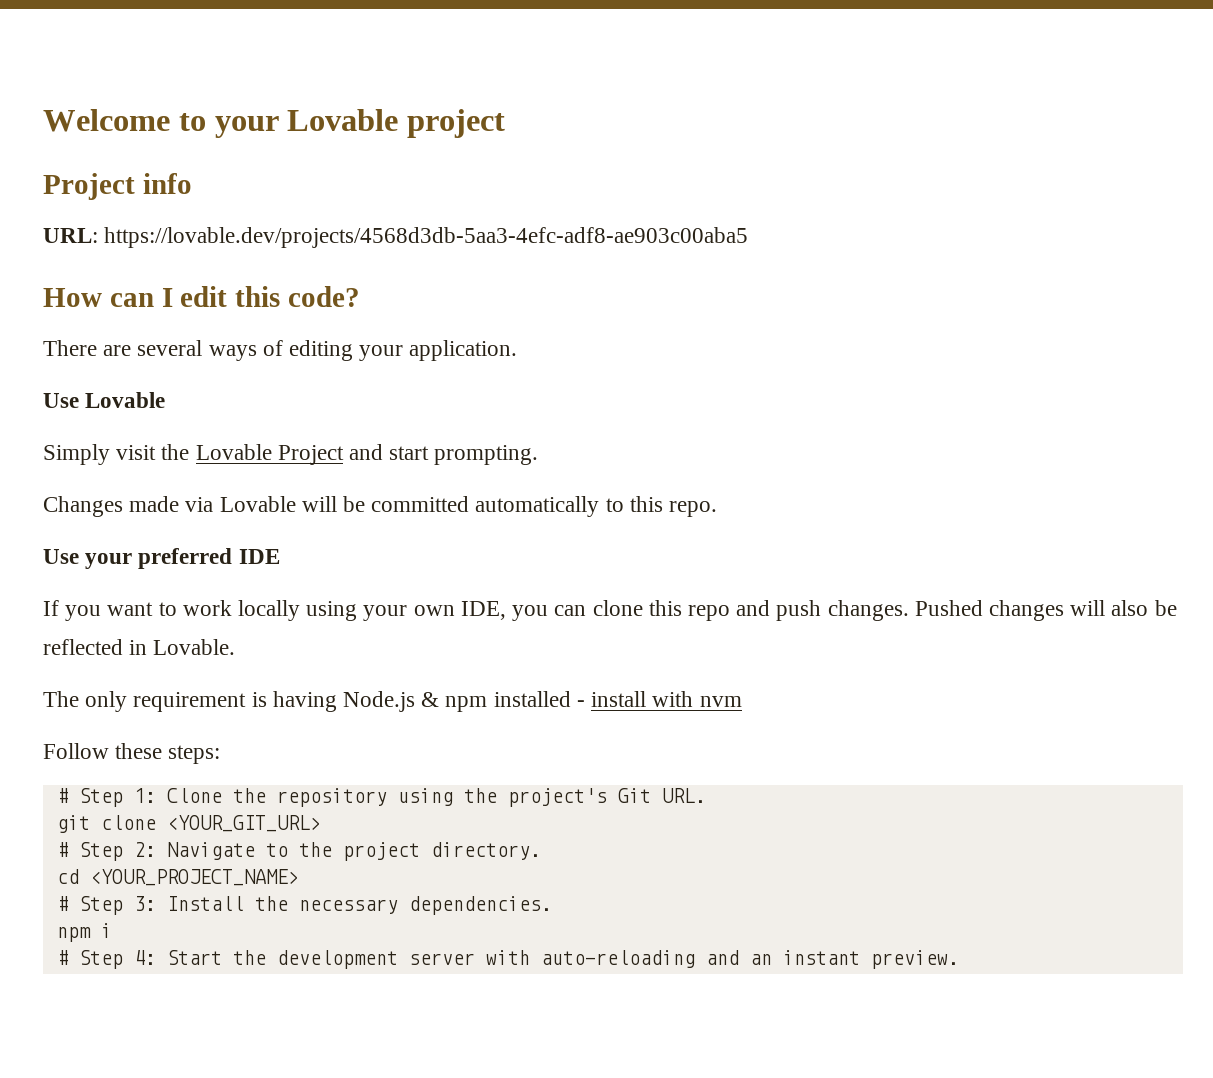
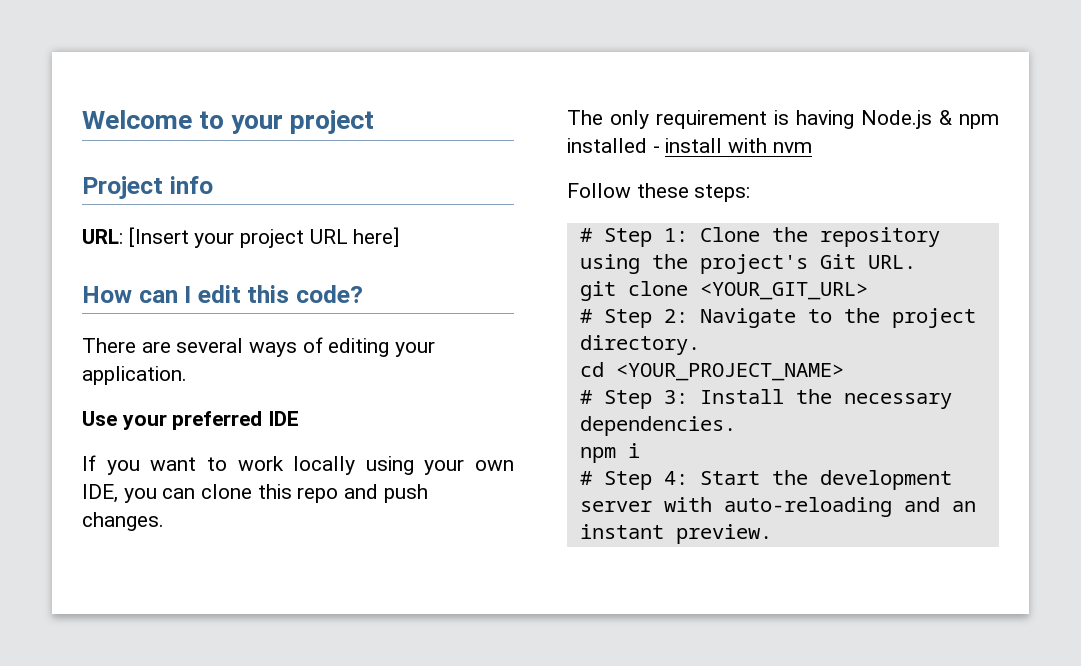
- Welcome to your Lovable project
+ Welcome to your project
- URL: https://lovable.dev/projects/4568d3db-5aa3-4efc-adf8-ae903c00aba5
+ URL: [Insert your project URL here]
- Use Lovable
- Simply visit the Lovable Project and start prompting.
- Changes made via Lovable will be committed automatically to this repo.
- Pushed changes will also be reflected in Lovable.

